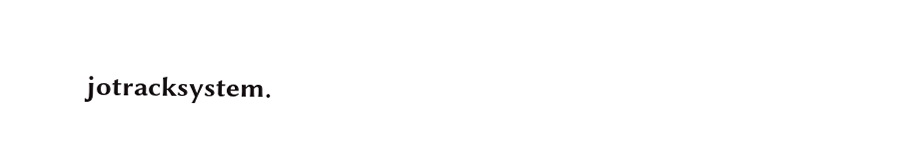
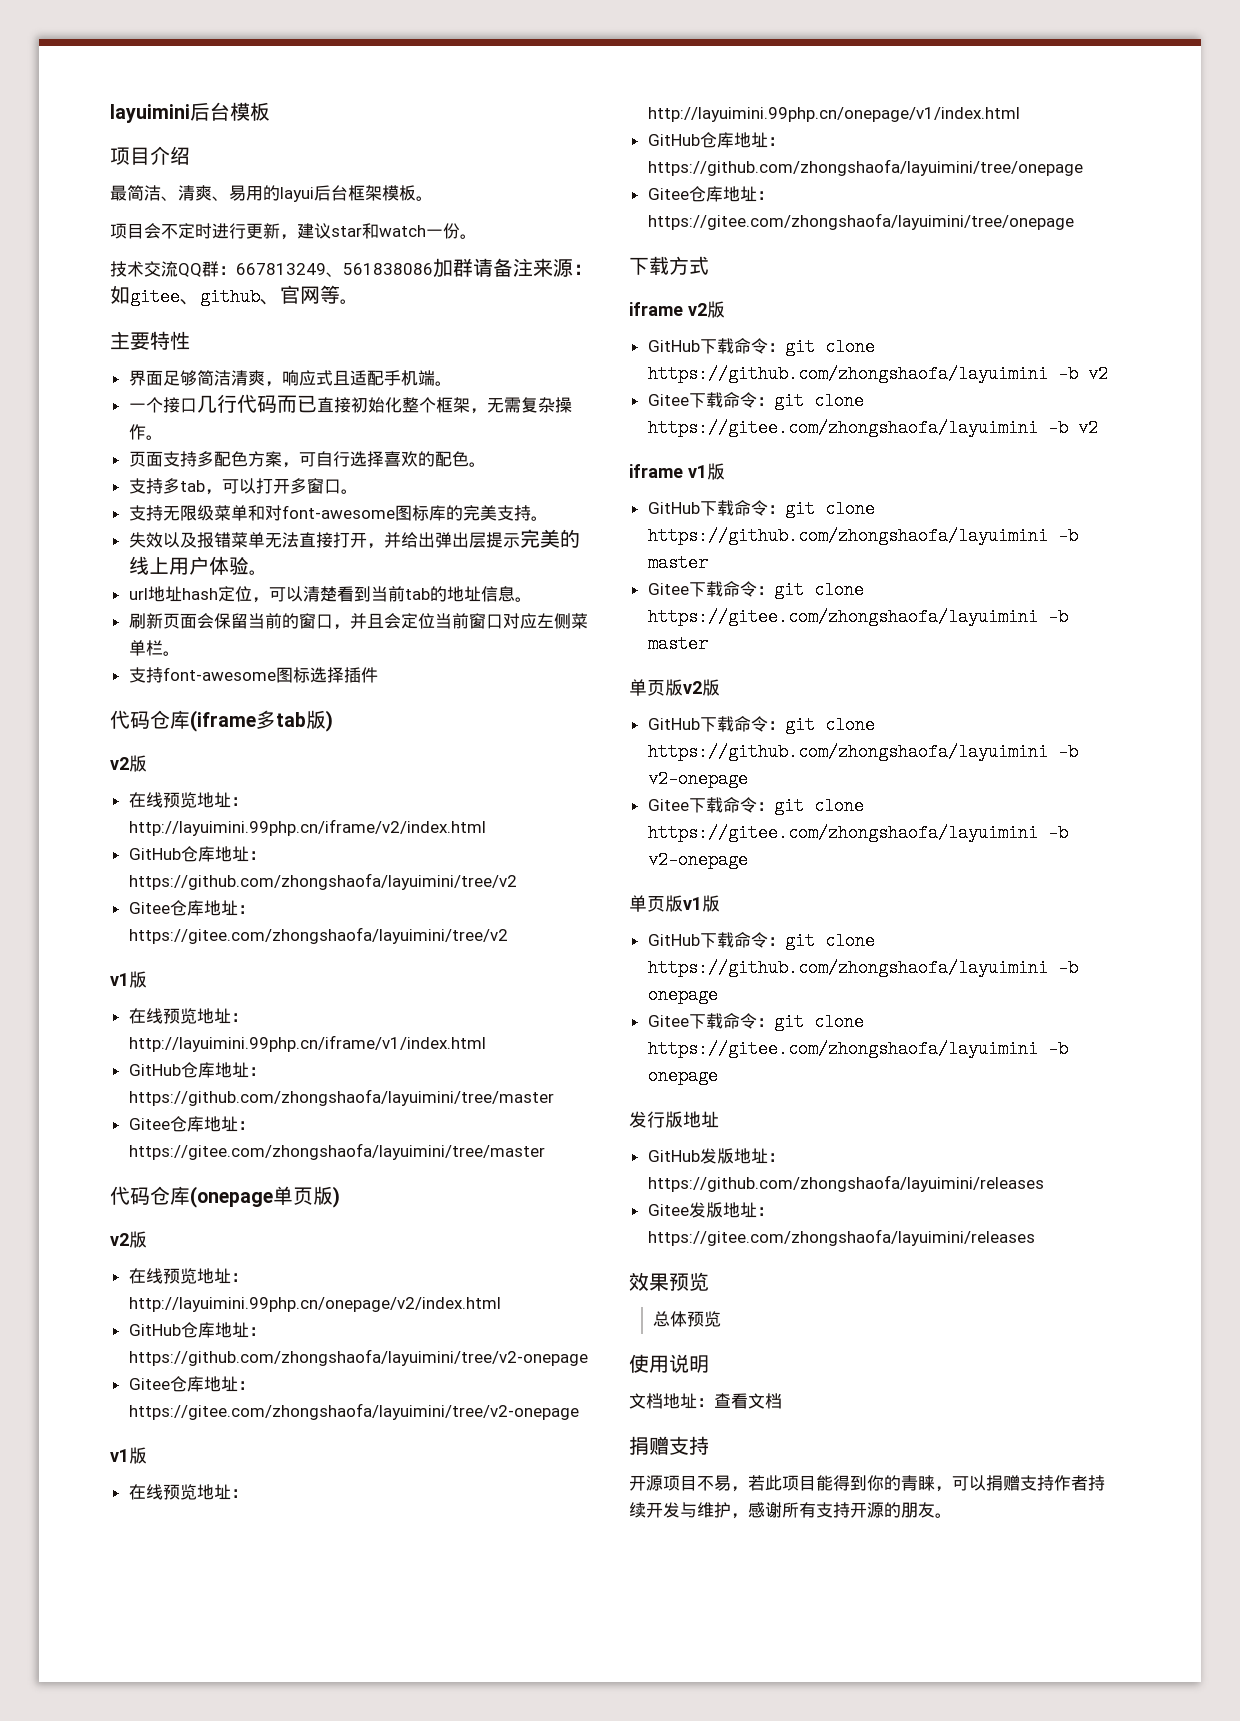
- jotracksystem.
+ layuimini后台模板
+ 项目介绍
+ 最简洁、清爽、易用的layui后台框架模板。
+ 项目会不定时进行更新，建议star和watch一份。
+ 技术交流QQ群：667813249、561838086加群请备注来源：如gitee、github、官网等。
+ 主要特性
+ 界面足够简洁清爽，响应式且适配手机端。
+ 一个接口几行代码而已直接初始化整个框架，无需复杂操作。
+ 页面支持多配色方案，可自行选择喜欢的配色。
+ 支持多tab，可以打开多窗口。
+ 支持无限级菜单和对font-awesome图标库的完美支持。
+ 失效以及报错菜单无法直接打开，并给出弹出层提示完美的线上用户体验。
+ url地址hash定位，可以清楚看到当前tab的地址信息。
+ 刷新页面会保留当前的窗口，并且会定位当前窗口对应左侧菜单栏。
+ 支持font-awesome图标选择插件
+ 代码仓库(iframe多tab版)
+ v2版
+ 在线预览地址：http://layuimini.99php.cn/iframe/v2/index.html
+ GitHub仓库地址：https://github.com/zhongshaofa/layuimini/tree/v2
+ Gitee仓库地址：https://gitee.com/zhongshaofa/layuimini/tree/v2
+ v1版
+ 在线预览地址：http://layuimini.99php.cn/iframe/v1/index.html
+ GitHub仓库地址：https://github.com/zhongshaofa/layuimini/tree/master
+ Gitee仓库地址：https://gitee.com/zhongshaofa/layuimini/tree/master
+ 代码仓库(onepage单页版)
+ v2版
+ 在线预览地址：http://layuimini.99php.cn/onepage/v2/index.html
+ GitHub仓库地址：https://github.com/zhongshaofa/layuimini/tree/v2-onepage
+ Gitee仓库地址：https://gitee.com/zhongshaofa/layuimini/tree/v2-onepage
+ v1版
+ 在线预览地址：http://layuimini.99php.cn/onepage/v1/index.html
+ GitHub仓库地址：https://github.com/zhongshaofa/layuimini/tree/onepage
+ Gitee仓库地址：https://gitee.com/zhongshaofa/layuimini/tree/onepage
+ 下载方式
+ iframe v2版
+ GitHub下载命令：git clone https://github.com/zhongshaofa/layuimini -b v2
+ Gitee下载命令：git clone https://gitee.com/zhongshaofa/layuimini -b v2
+ iframe v1版
+ GitHub下载命令：git clone https://github.com/zhongshaofa/layuimini -b master
+ Gitee下载命令：git clone https://gitee.com/zhongshaofa/layuimini -b master
+ 单页版v2版
+ GitHub下载命令：git clone https://github.com/zhongshaofa/layuimini -b v2-onepage
+ Gitee下载命令：git clone https://gitee.com/zhongshaofa/layuimini -b v2-onepage
+ 单页版v1版
+ GitHub下载命令：git clone https://github.com/zhongshaofa/layuimini -b onepage
+ Gitee下载命令：git clone https://gitee.com/zhongshaofa/layuimini -b onepage
+ 发行版地址
+ GitHub发版地址：https://github.com/zhongshaofa/layuimini/releases
+ Gitee发版地址：https://gitee.com/zhongshaofa/layuimini/releases
+ 效果预览
+ 总体预览
+ 使用说明
+ 文档地址：查看文档
+ 捐赠支持
+ 开源项目不易，若此项目能得到你的青睐，可以捐赠支持作者持续开发与维护，感谢所有支持开源的朋友。

